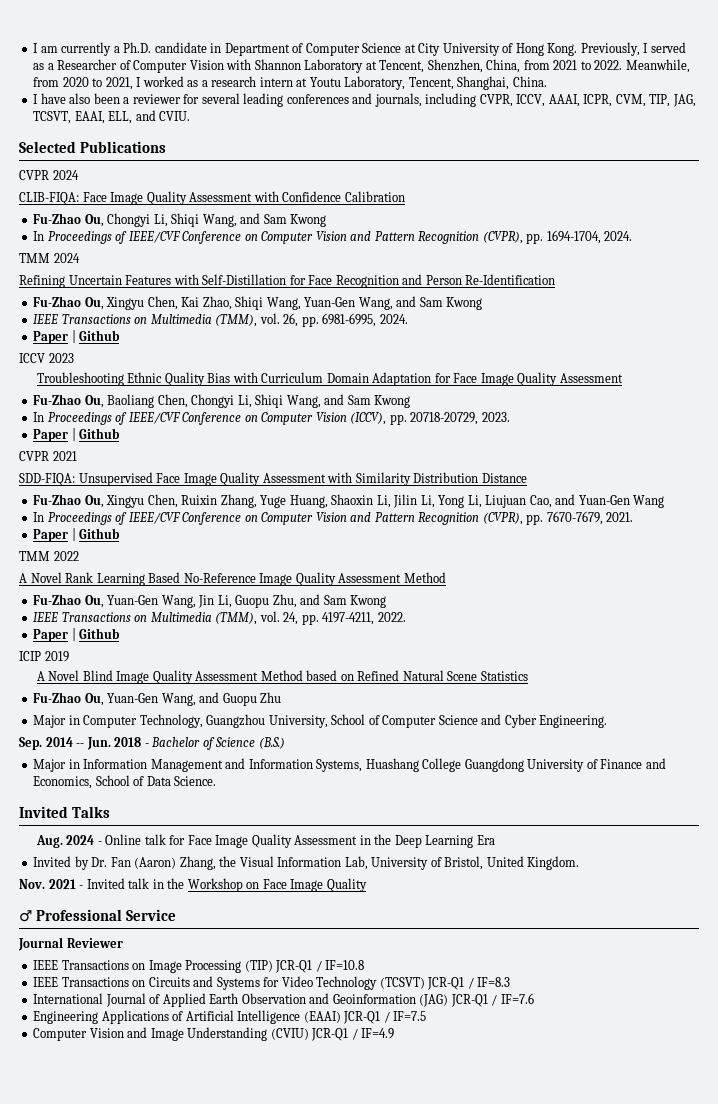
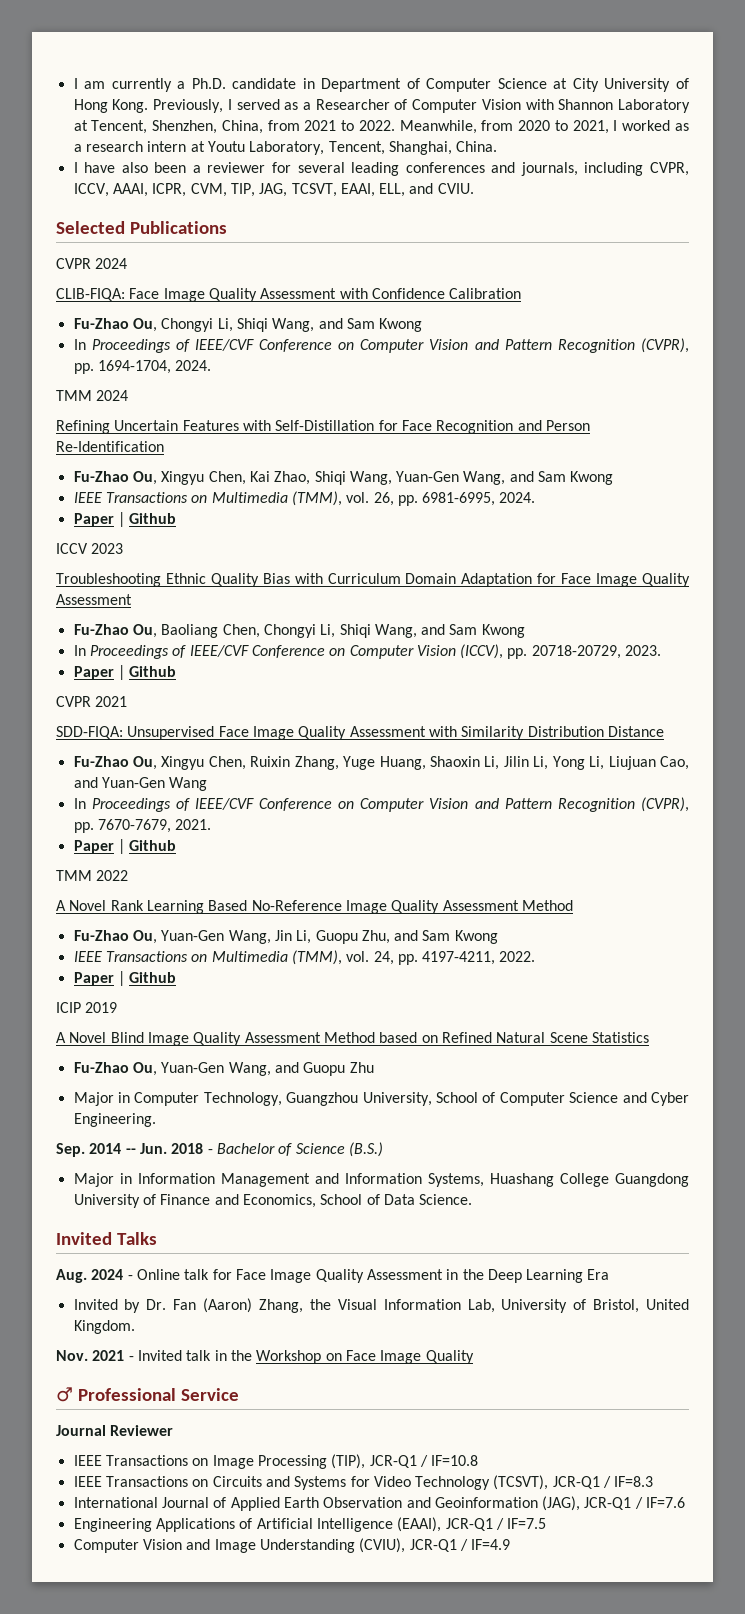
- IEEE Transactions on Image Processing (TIP) JCR-Q1 / IF=10.8
+ IEEE Transactions on Image Processing (TIP), JCR-Q1 / IF=10.8
- IEEE Transactions on Circuits and Systems for Video Technology (TCSVT) JCR-Q1 / IF=8.3
+ IEEE Transactions on Circuits and Systems for Video Technology (TCSVT), JCR-Q1 / IF=8.3
- International Journal of Applied Earth Observation and Geoinformation (JAG) JCR-Q1 / IF=7.6
+ International Journal of Applied Earth Observation and Geoinformation (JAG), JCR-Q1 / IF=7.6
- Engineering Applications of Artificial Intelligence (EAAI) JCR-Q1 / IF=7.5
+ Engineering Applications of Artificial Intelligence (EAAI), JCR-Q1 / IF=7.5
- Computer Vision and Image Understanding (CVIU) JCR-Q1 / IF=4.9
+ Computer Vision and Image Understanding (CVIU), JCR-Q1 / IF=4.9

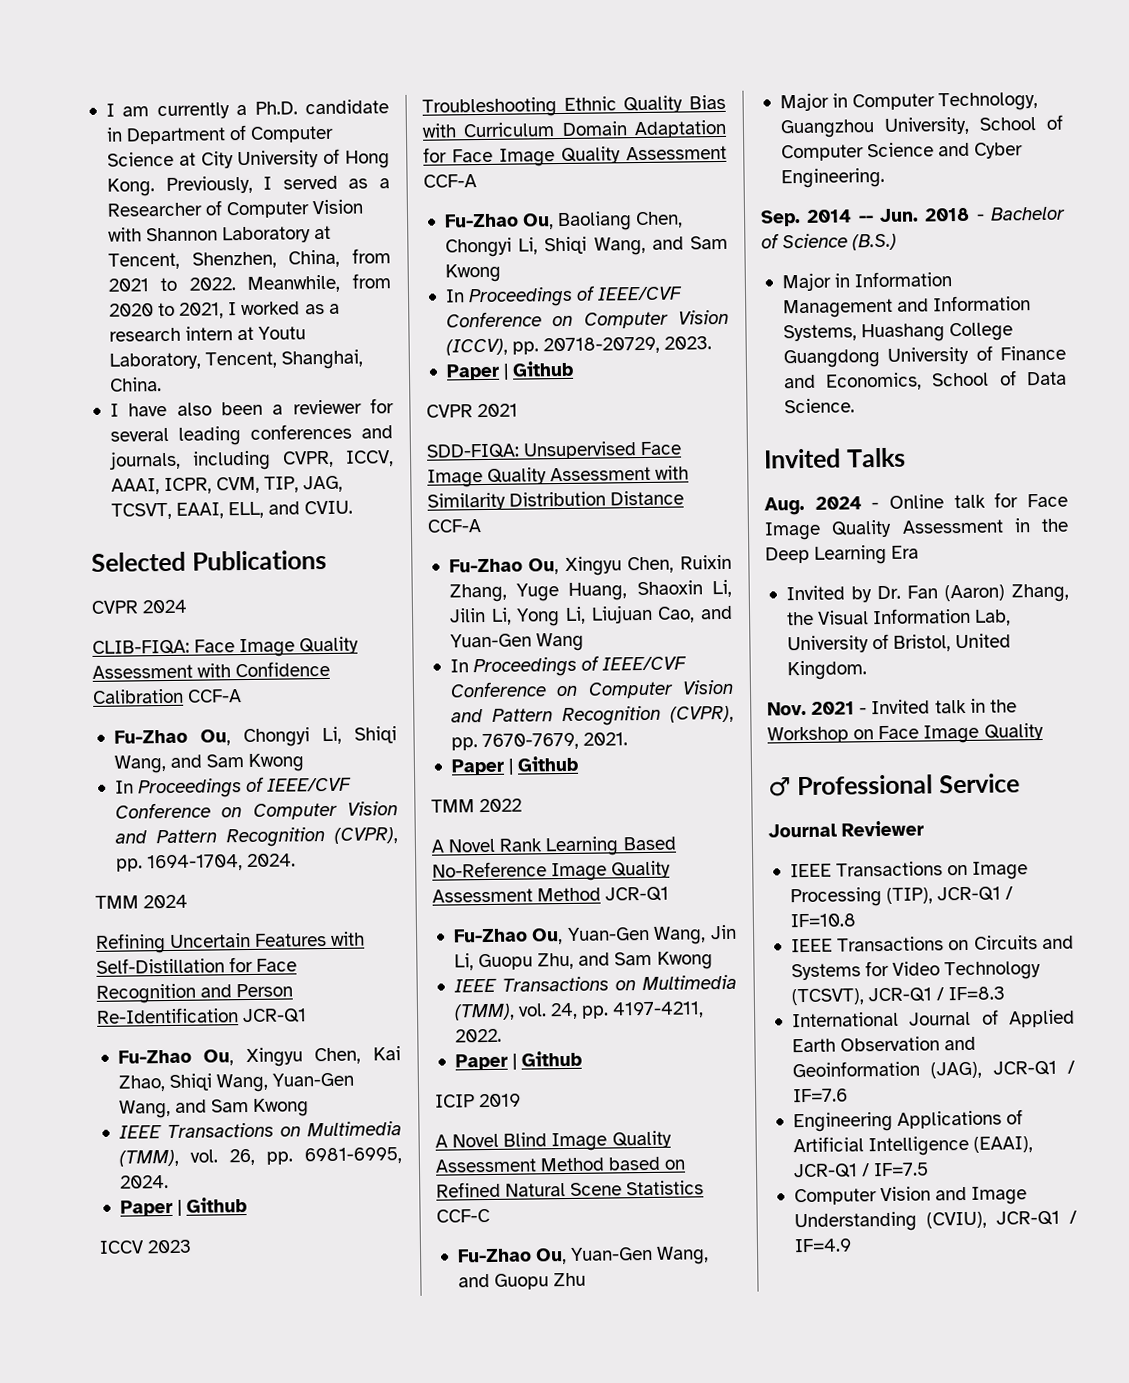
- CLIB-FIQA: Face Image Quality Assessment with Confidence Calibration
+ CLIB-FIQA: Face Image Quality Assessment with Confidence Calibration CCF-A
- Refining Uncertain Features with Self-Distillation for Face Recognition and Person Re-Identification
+ Refining Uncertain Features with Self-Distillation for Face Recognition and Person Re-Identification JCR-Q1
- Troubleshooting Ethnic Quality Bias with Curriculum Domain Adaptation for Face Image Quality Assessment
+ Troubleshooting Ethnic Quality Bias with Curriculum Domain Adaptation for Face Image Quality Assessment CCF-A
- SDD-FIQA: Unsupervised Face Image Quality Assessment with Similarity Distribution Distance
+ SDD-FIQA: Unsupervised Face Image Quality Assessment with Similarity Distribution Distance CCF-A
- A Novel Rank Learning Based No-Reference Image Quality Assessment Method
+ A Novel Rank Learning Based No-Reference Image Quality Assessment Method JCR-Q1
- A Novel Blind Image Quality Assessment Method based on Refined Natural Scene Statistics
+ A Novel Blind Image Quality Assessment Method based on Refined Natural Scene Statistics CCF-C

